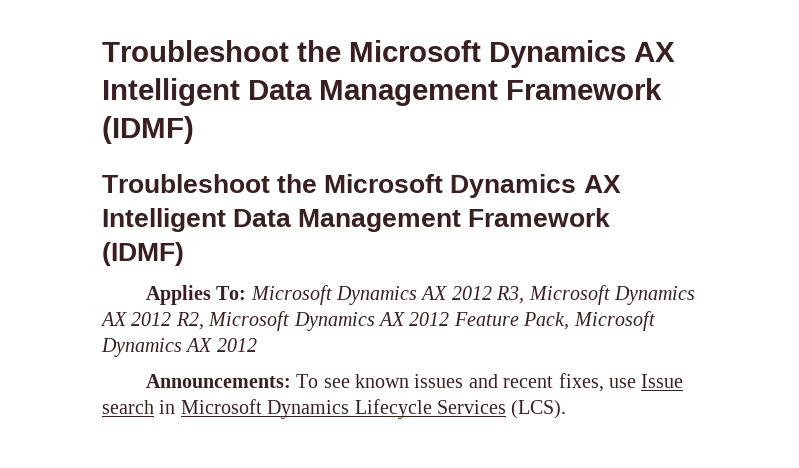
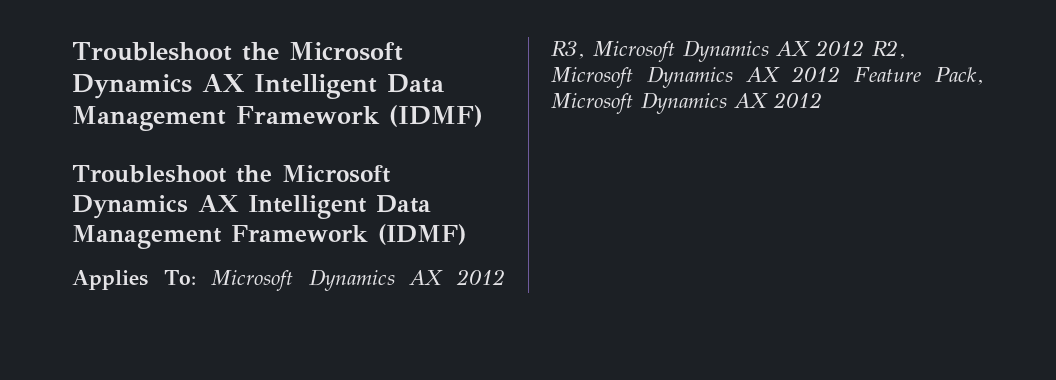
- Announcements: To see known issues and recent fixes, use Issue search in Microsoft Dynamics Lifecycle Services (LCS).

